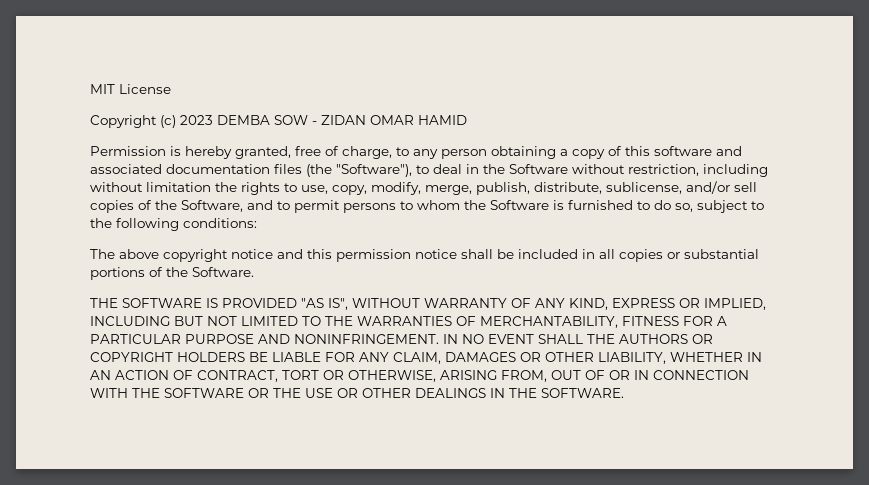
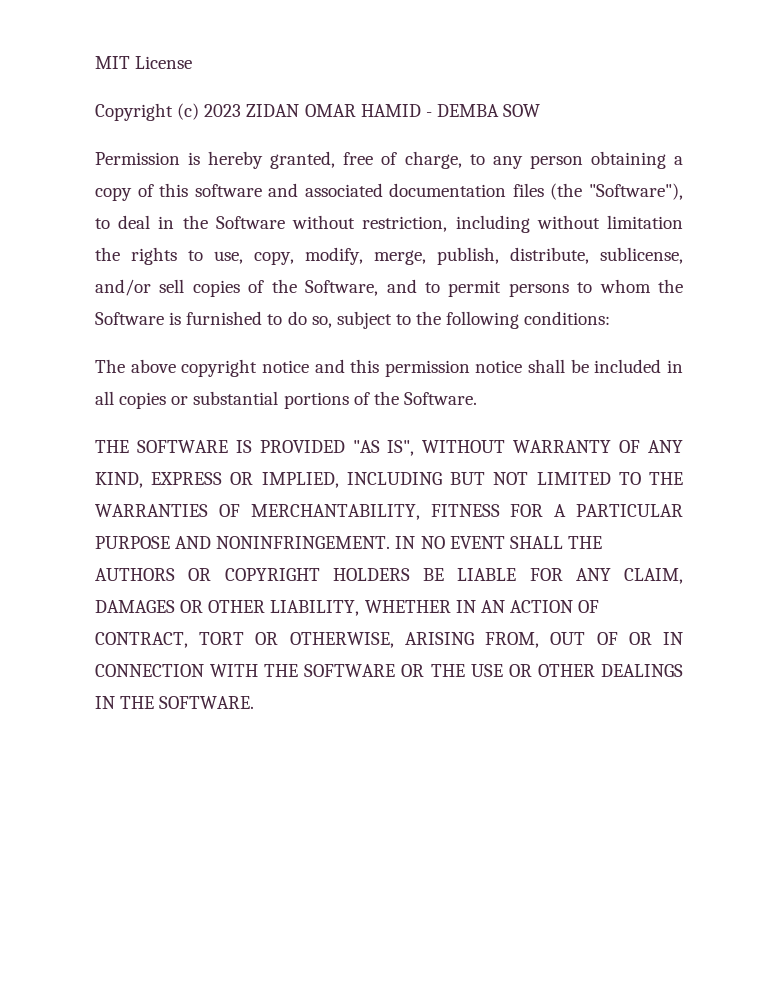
- Copyright (c) 2023 DEMBA SOW - ZIDAN OMAR HAMID
+ Copyright (c) 2023 ZIDAN OMAR HAMID - DEMBA SOW

